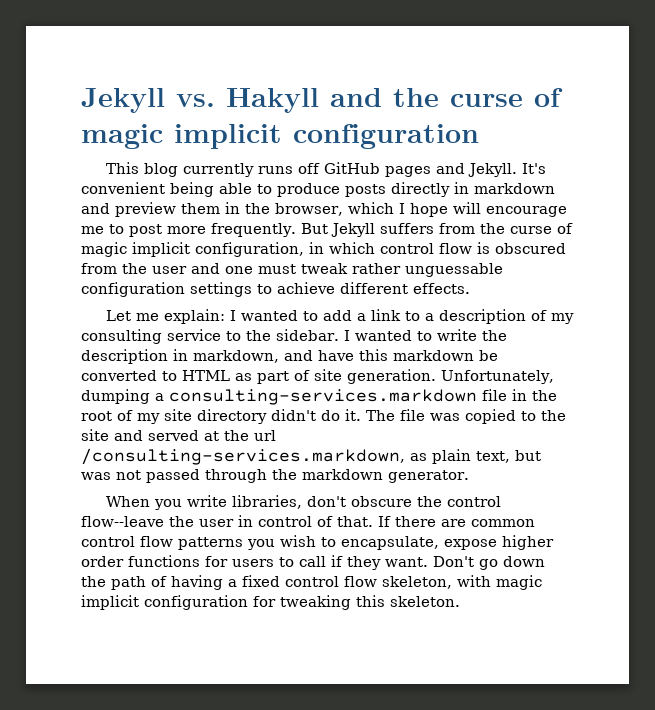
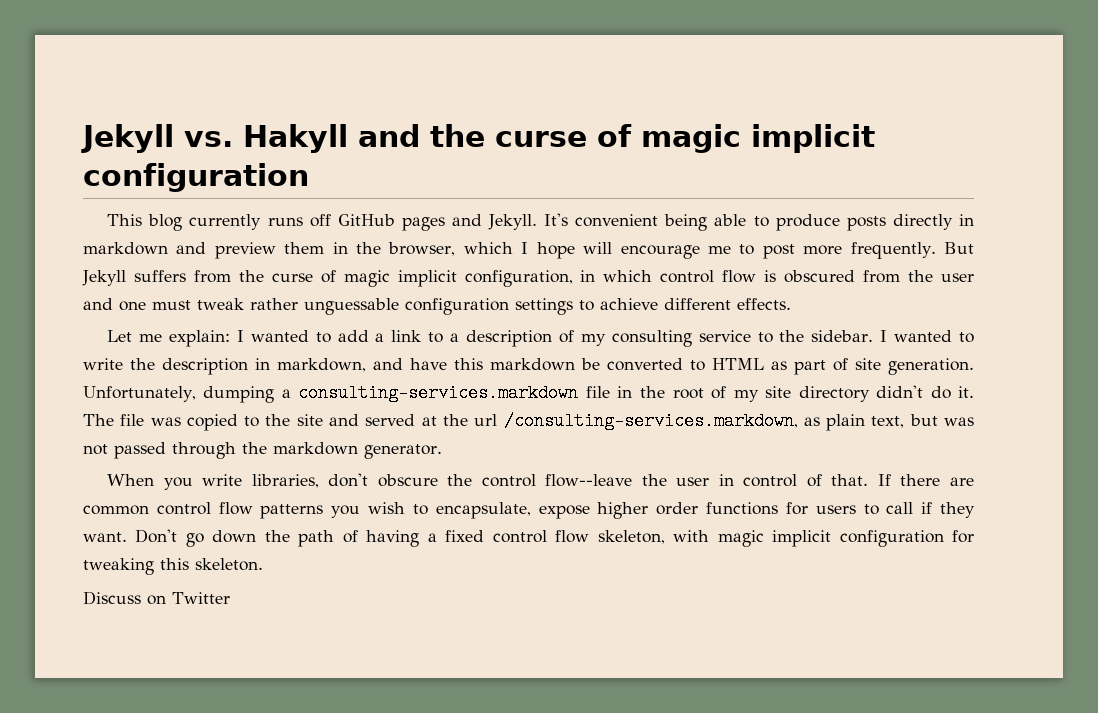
+ Discuss on Twitter

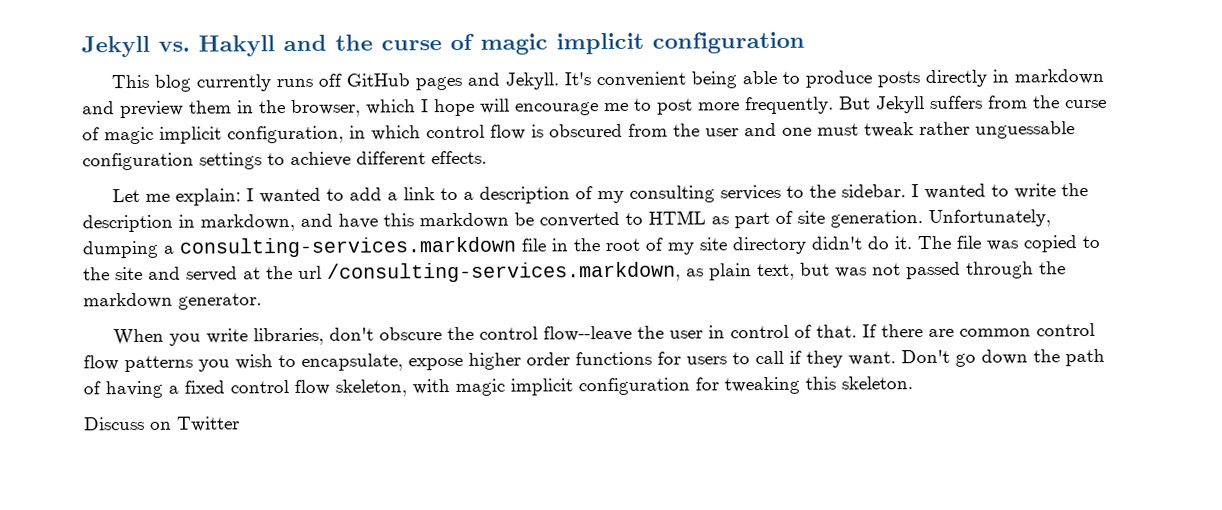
- Let me explain: I wanted to add a link to a description of my consulting service to the sidebar.
+ Let me explain: I wanted to add a link to a description of my consulting services to the sidebar.

